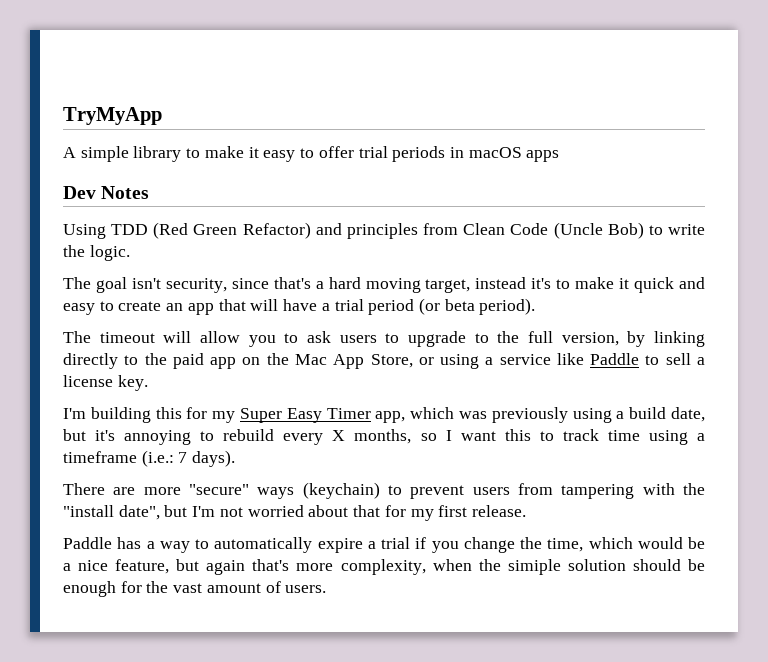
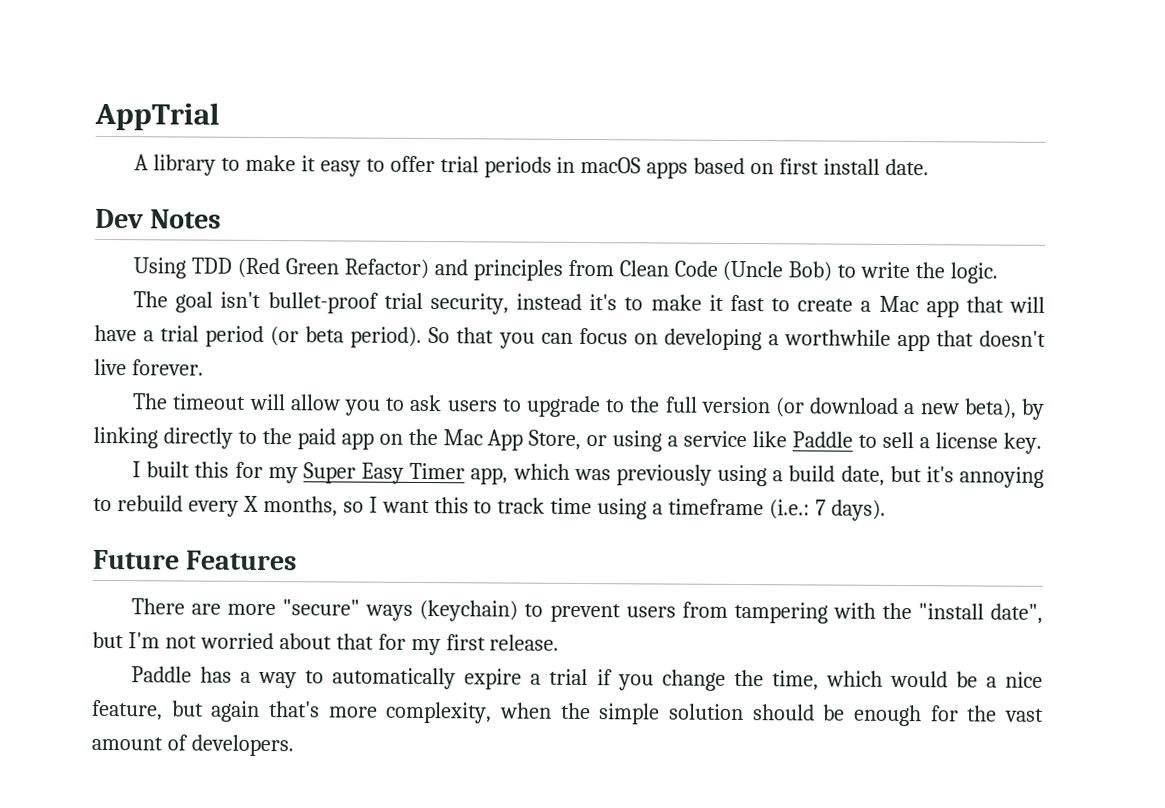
- TryMyApp
+ AppTrial
- A simple library to make it easy to offer trial periods in macOS apps
+ A library to make it easy to offer trial periods in macOS apps based on first install date.
- The goal isn't security, since that's a hard moving target, instead it's to make it quick and easy to create an app that will have a trial period (or beta period).
+ The goal isn't bullet-proof trial security, instead it's to make it fast to create a Mac app that will have a trial period (or beta period). So that you can focus on developing a worthwhile app that doesn't live forever.
- The timeout will allow you to ask users to upgrade to the full version, by linking directly to the paid app on the Mac App Store, or using a service like Paddle to sell a license key.
+ The timeout will allow you to ask users to upgrade to the full version (or download a new beta), by linking directly to the paid app on the Mac App Store, or using a service like Paddle to sell a license key.
- I'm building this for my Super Easy Timer app, which was previously using a build date, but it's annoying to rebuild every X months, so I want this to track time using a timeframe (i.e.: 7 days).
+ I built this for my Super Easy Timer app, which was previously using a build date, but it's annoying to rebuild every X months, so I want this to track time using a timeframe (i.e.: 7 days).
+ Future Features
- Paddle has a way to automatically expire a trial if you change the time, which would be a nice feature, but again that's more complexity, when the simiple solution should be enough for the vast amount of users.
+ Paddle has a way to automatically expire a trial if you change the time, which would be a nice feature, but again that's more complexity, when the simple solution should be enough for the vast amount of developers.

